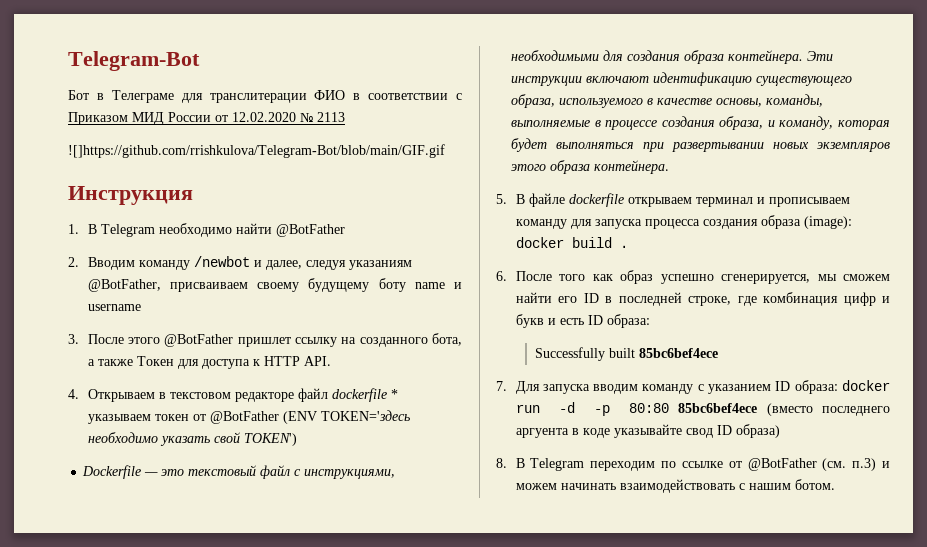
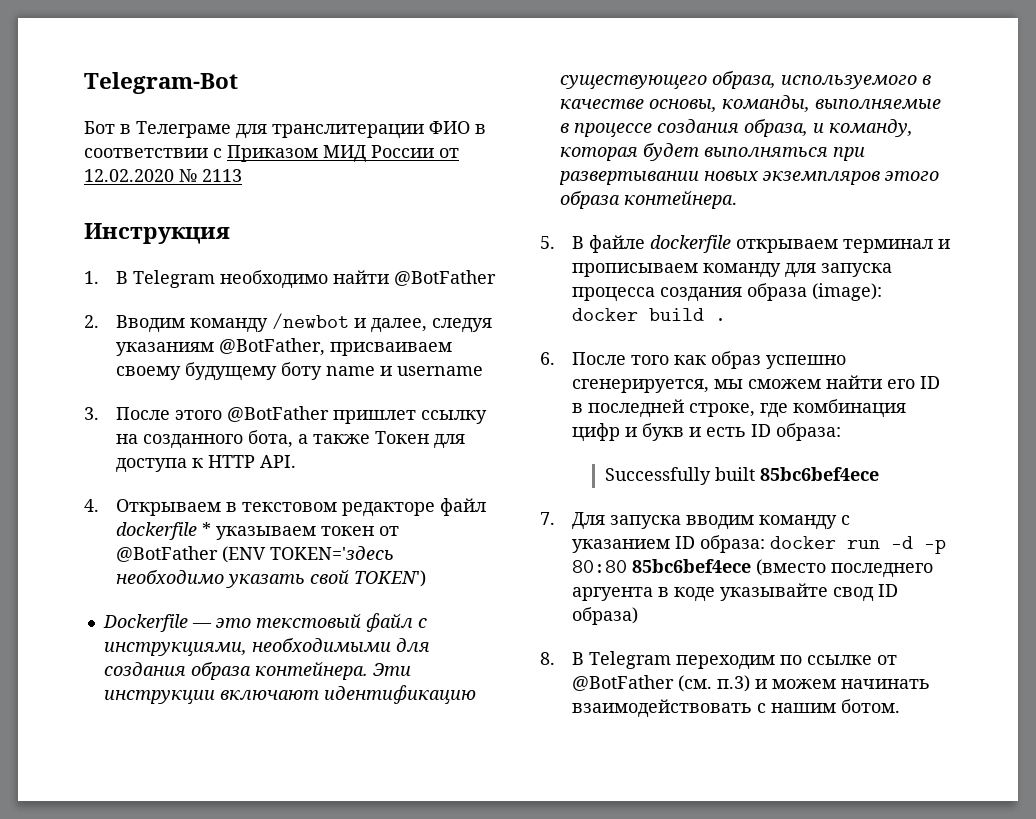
- ![]https://github.com/rrishkulova/Telegram-Bot/blob/main/GIF.gif

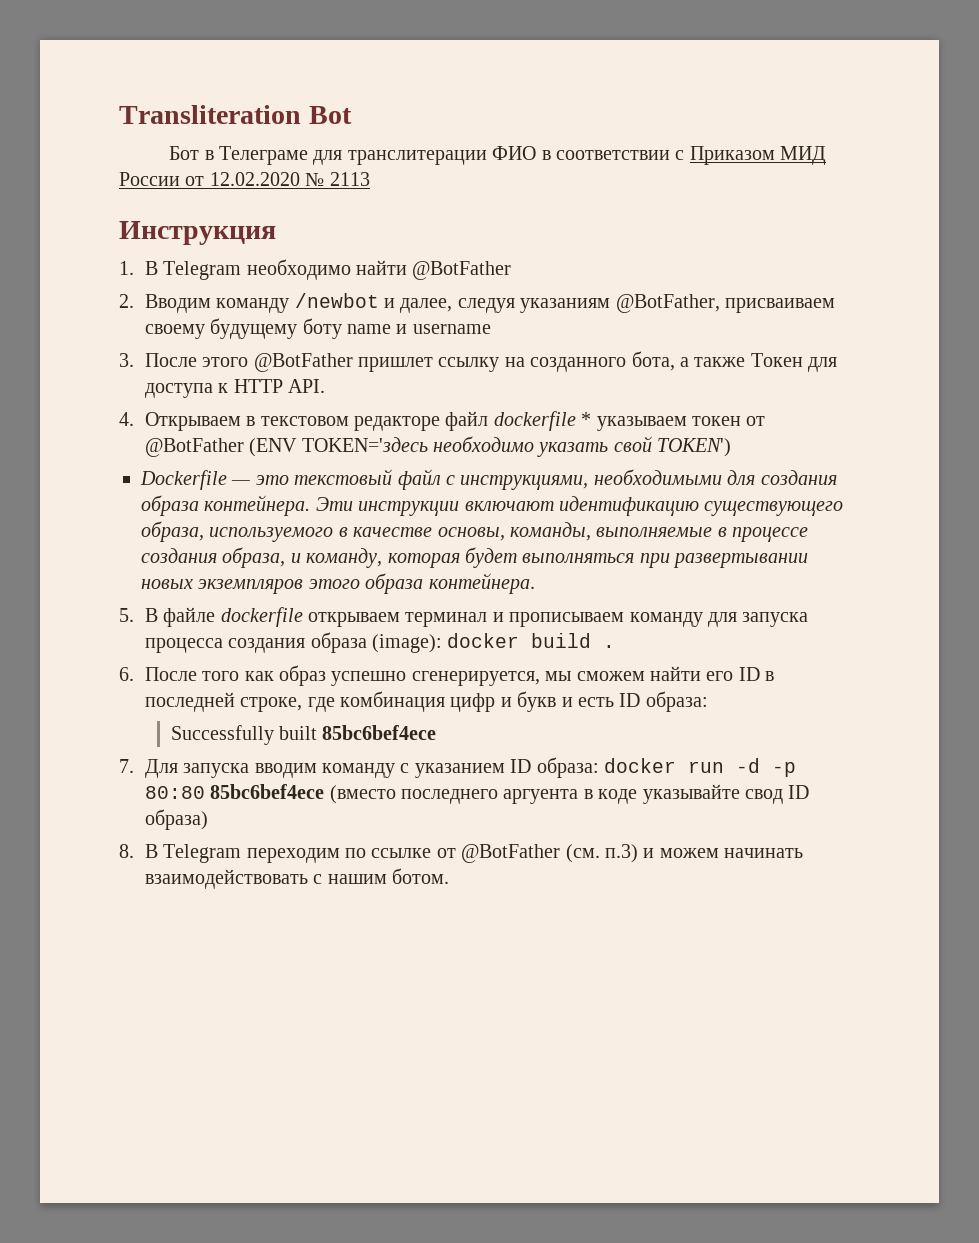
- Telegram-Bot
+ Transliteration Bot

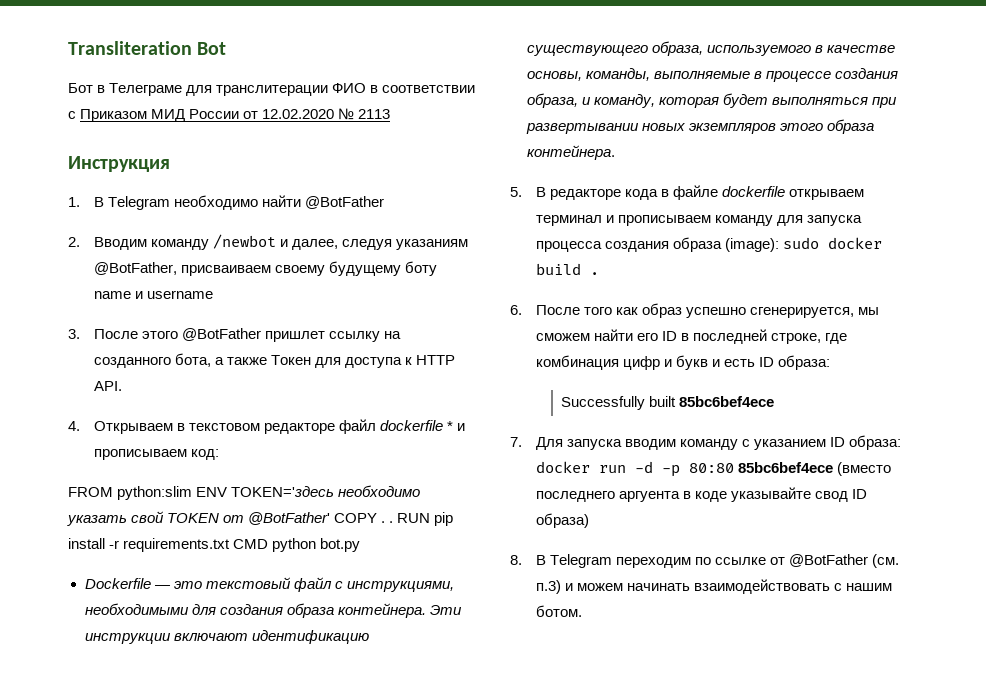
- 4. Открываем в текстовом редакторе файл dockerfile * указываем токен от @BotFather (ENV TOKEN='здесь необходимо указать свой TOKEN')
+ 4. Открываем в текстовом редакторе файл dockerfile * и прописываем код:
+ FROM python:slim ENV TOKEN='здесь необходимо указать свой TOKEN от @BotFather' COPY . . RUN pip install -r requirements.txt CMD python bot.py
- 5. В файле dockerfile открываем терминал и прописываем команду для запуска процесса создания образа (image): docker build .
+ 5. В редакторе кода в файле dockerfile открываем терминал и прописываем команду для запуска процесса создания образа (image): sudo docker build .

